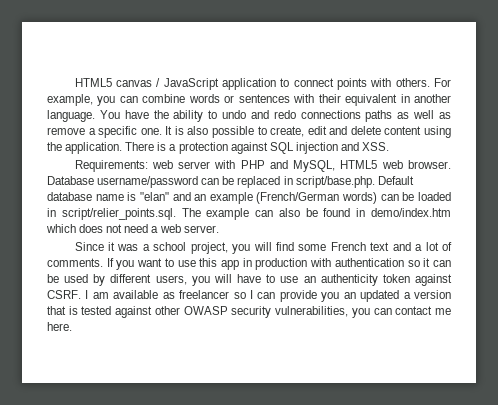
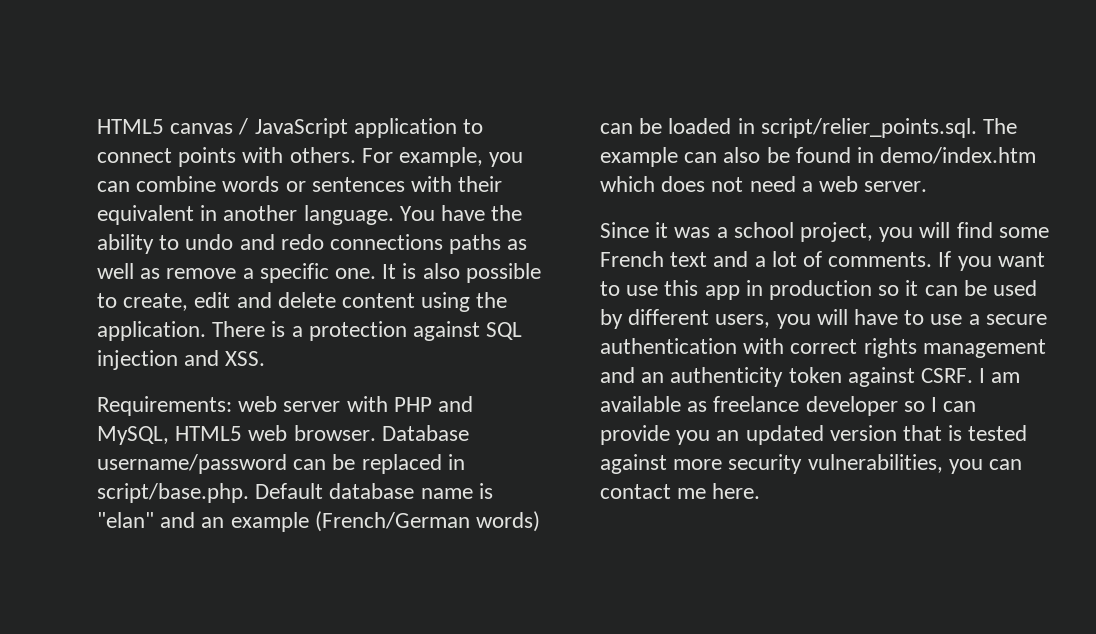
- If you want to use this app in production with authentication so it can be used by different users, you will have to use an authenticity token against CSRF.
+ If you want to use this app in production so it can be used by different users, you will have to use a secure authentication with correct rights management and an authenticity token against CSRF.
- I am available as freelancer so I can provide you an updated a version that is tested against other OWASP security vulnerabilities, you can contact me here.
+ I am available as freelance developer so I can provide you an updated version that is tested against more security vulnerabilities, you can contact me here.

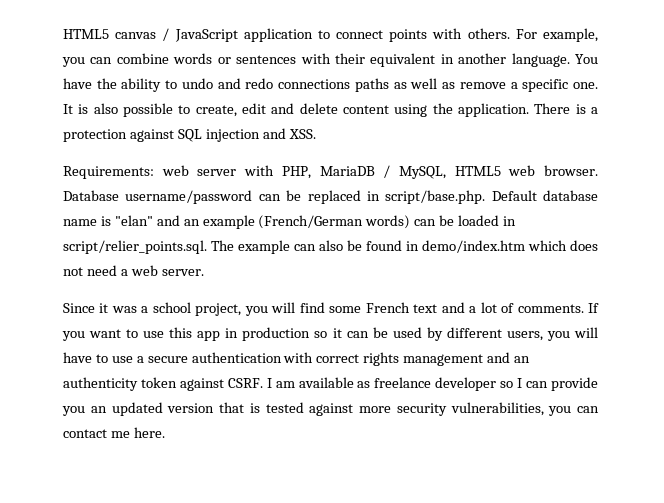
- Requirements: web server with PHP and MySQL, HTML5 web browser.
+ Requirements: web server with PHP, MariaDB / MySQL, HTML5 web browser.

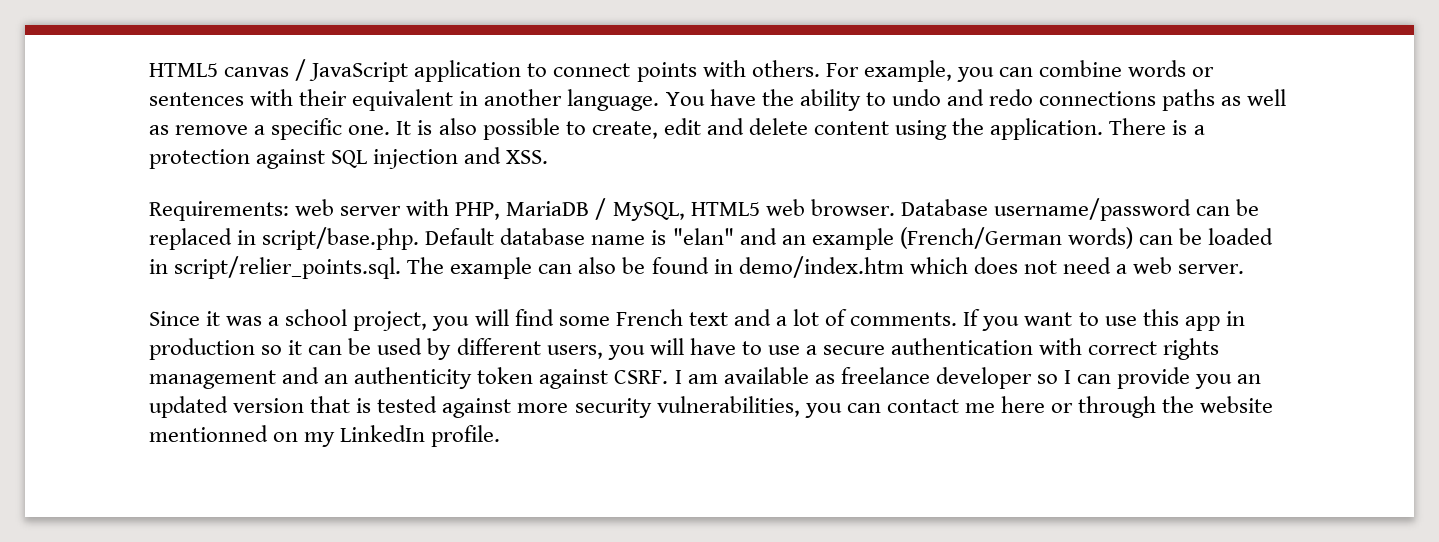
- I am available as freelance developer so I can provide you an updated version that is tested against more security vulnerabilities, you can contact me here.
+ I am available as freelance developer so I can provide you an updated version that is tested against more security vulnerabilities, you can contact me here or through the website mentionned on my LinkedIn profile.

